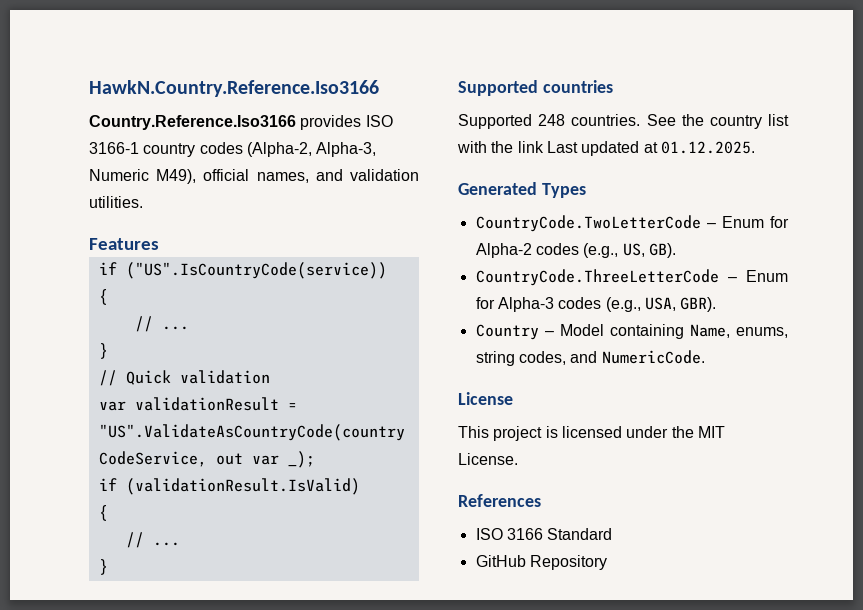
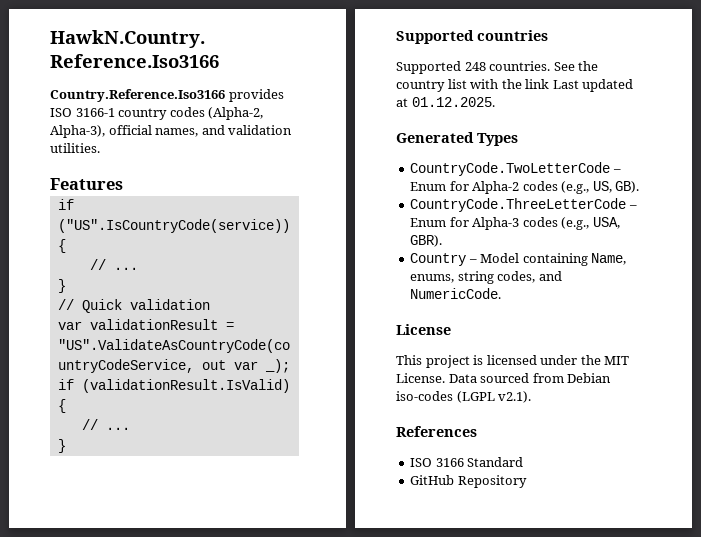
- Country.Reference.Iso3166 provides ISO 3166-1 country codes (Alpha-2, Alpha-3, Numeric M49), official names, and validation utilities.
+ Country.Reference.Iso3166 provides ISO 3166-1 country codes (Alpha-2, Alpha-3), official names, and validation utilities.
+ Data sourced from Debian iso-codes (LGPL v2.1).

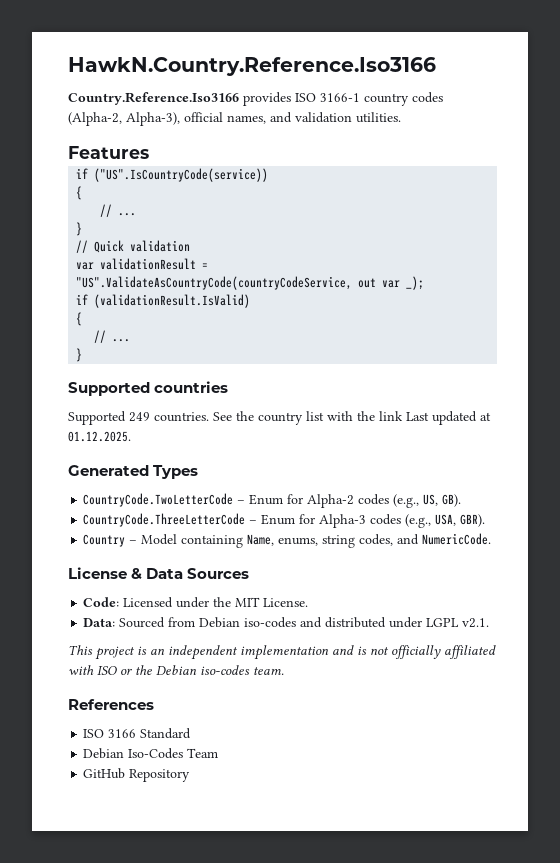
- Supported 248 countries.
+ Supported 249 countries.
- License
- This project is licensed under the MIT License. Data sourced from Debian iso-codes (LGPL v2.1).
+ License & Data Sources
+ Code: Licensed under the MIT License.
+ Data: Sourced from Debian iso-codes and distributed under LGPL v2.1.
+ This project is an independent implementation and is not officially affiliated with ISO or the Debian iso-codes team.
+ Debian Iso-Codes Team

